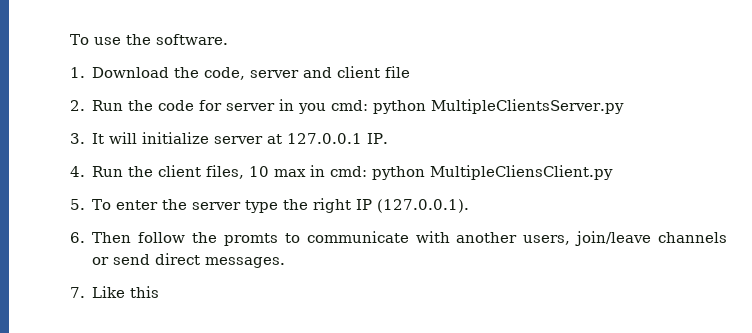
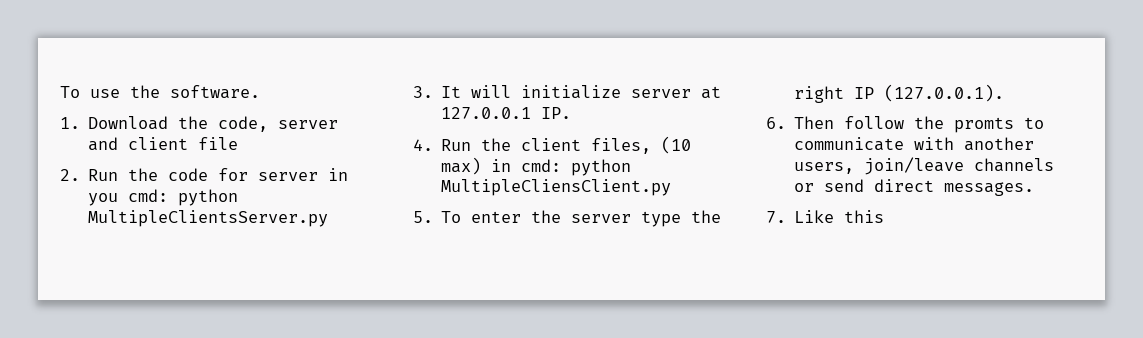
- 4. Run the client files, 10 max in cmd: python MultipleCliensClient.py
+ 4. Run the client files, (10 max) in cmd: python MultipleCliensClient.py

